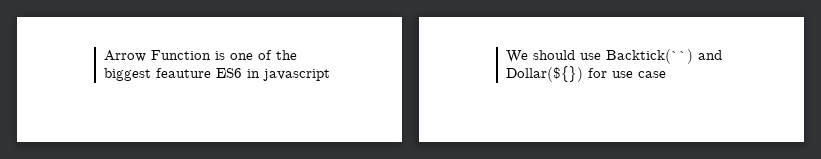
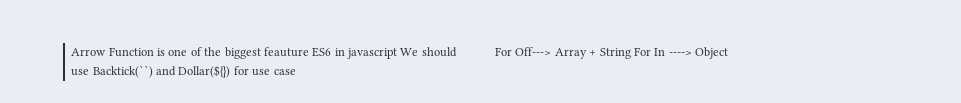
+ For Off---> Array + String For In ----> Object

